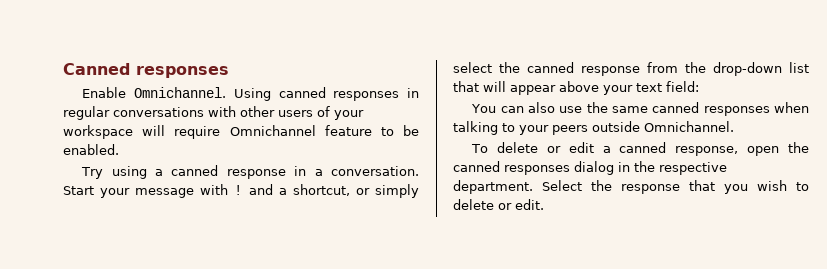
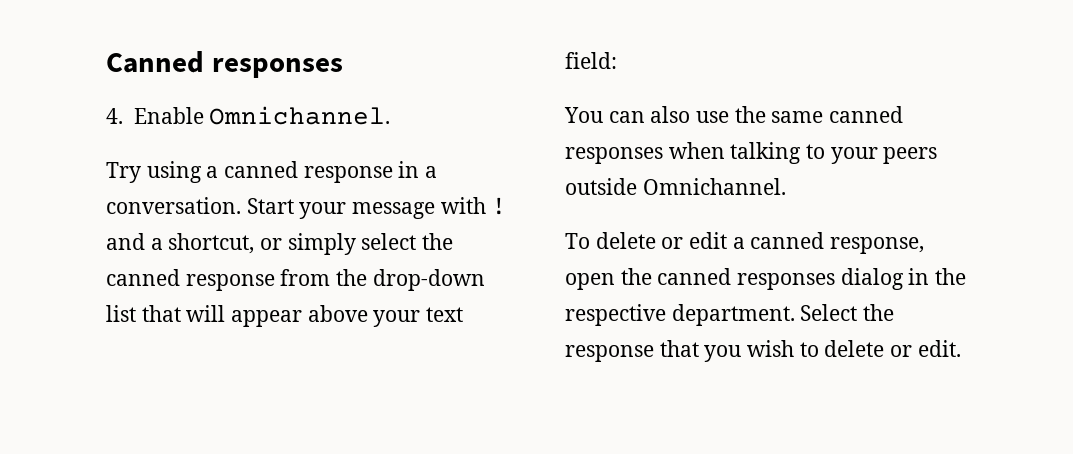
- Enable Omnichannel. Using canned responses in regular conversations with other users of your workspace will require Omnichannel feature to be enabled.
+ 4. Enable Omnichannel.

